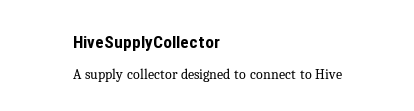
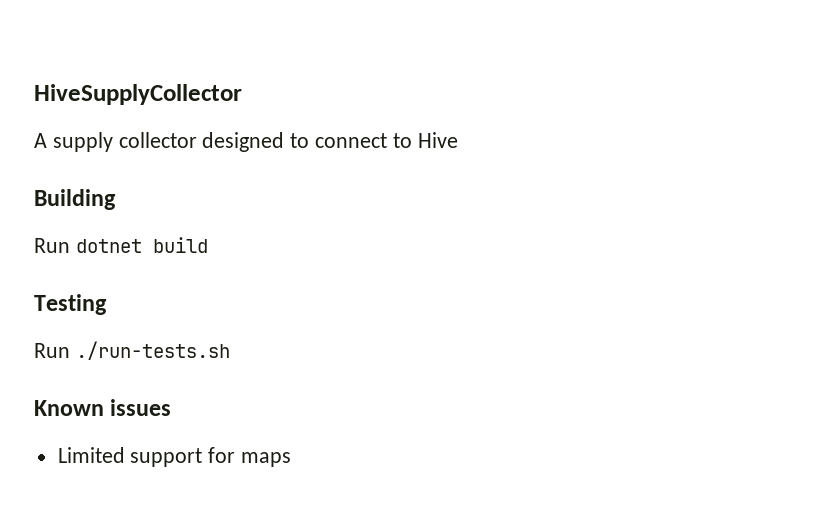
+ Building
+ Run dotnet build
+ Testing
+ Run ./run-tests.sh
+ Known issues
+ Limited support for maps

